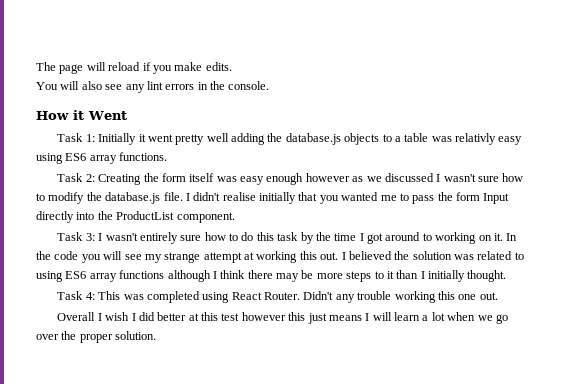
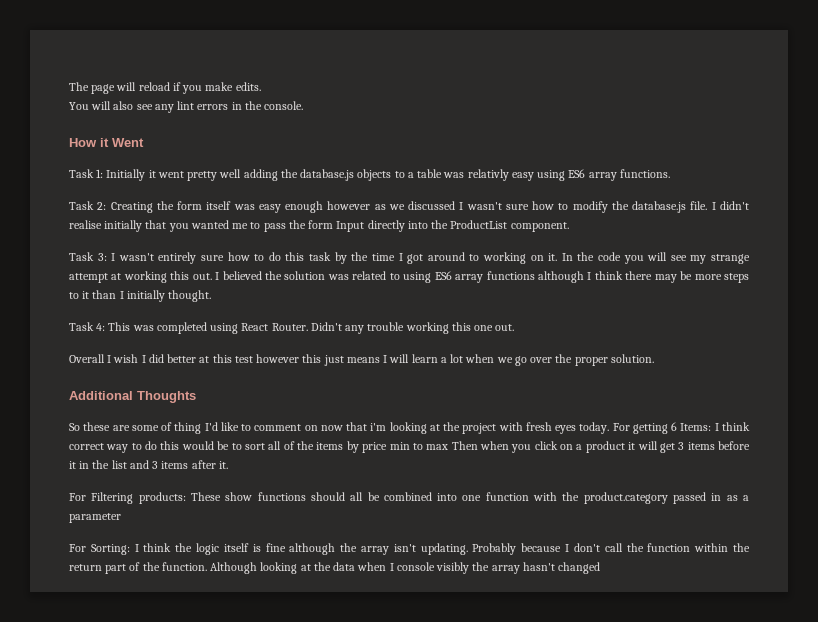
+ Additional Thoughts
+ So these are some of thing I'd like to comment on now that i'm looking at the project with fresh eyes today. For getting 6 Items: I think correct way to do this would be to sort all of the items by price min to max Then when you click on a product it will get 3 items before it in the list and 3 items after it.
+ For Filtering products: These show functions should all be combined into one function with the product.category passed in as a parameter
+ For Sorting: I think the logic itself is fine although the array isn't updating. Probably because I don't call the function within the return part of the function. Although looking at the data when I console visibly the array hasn't changed

